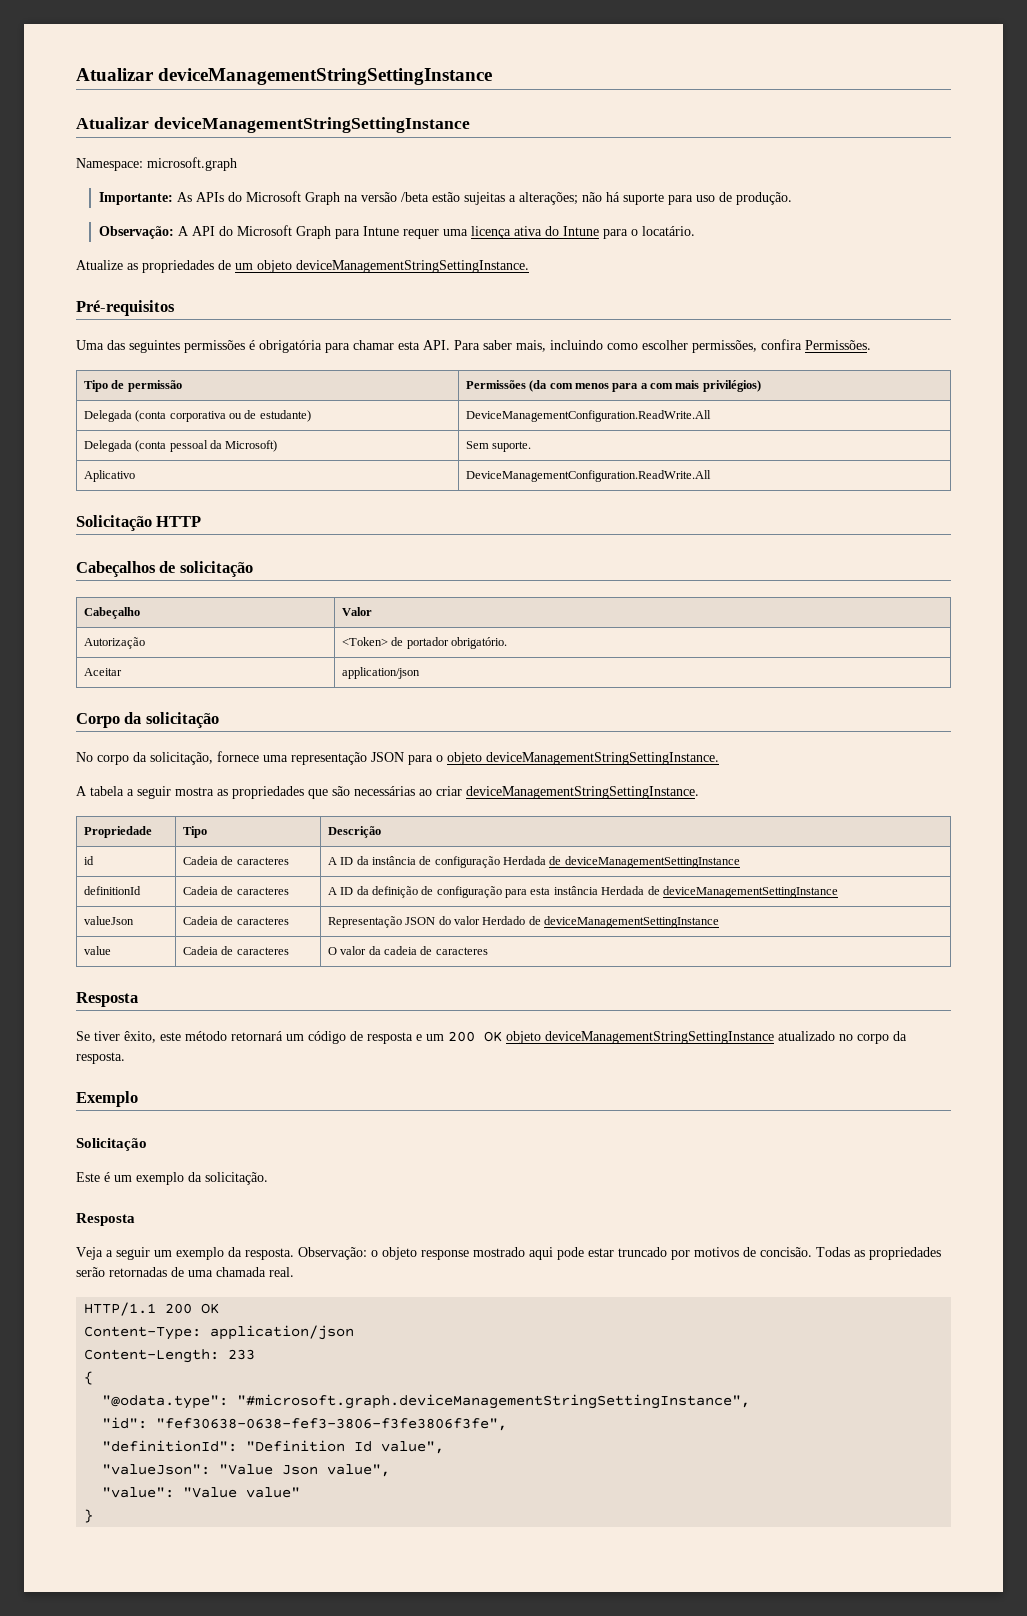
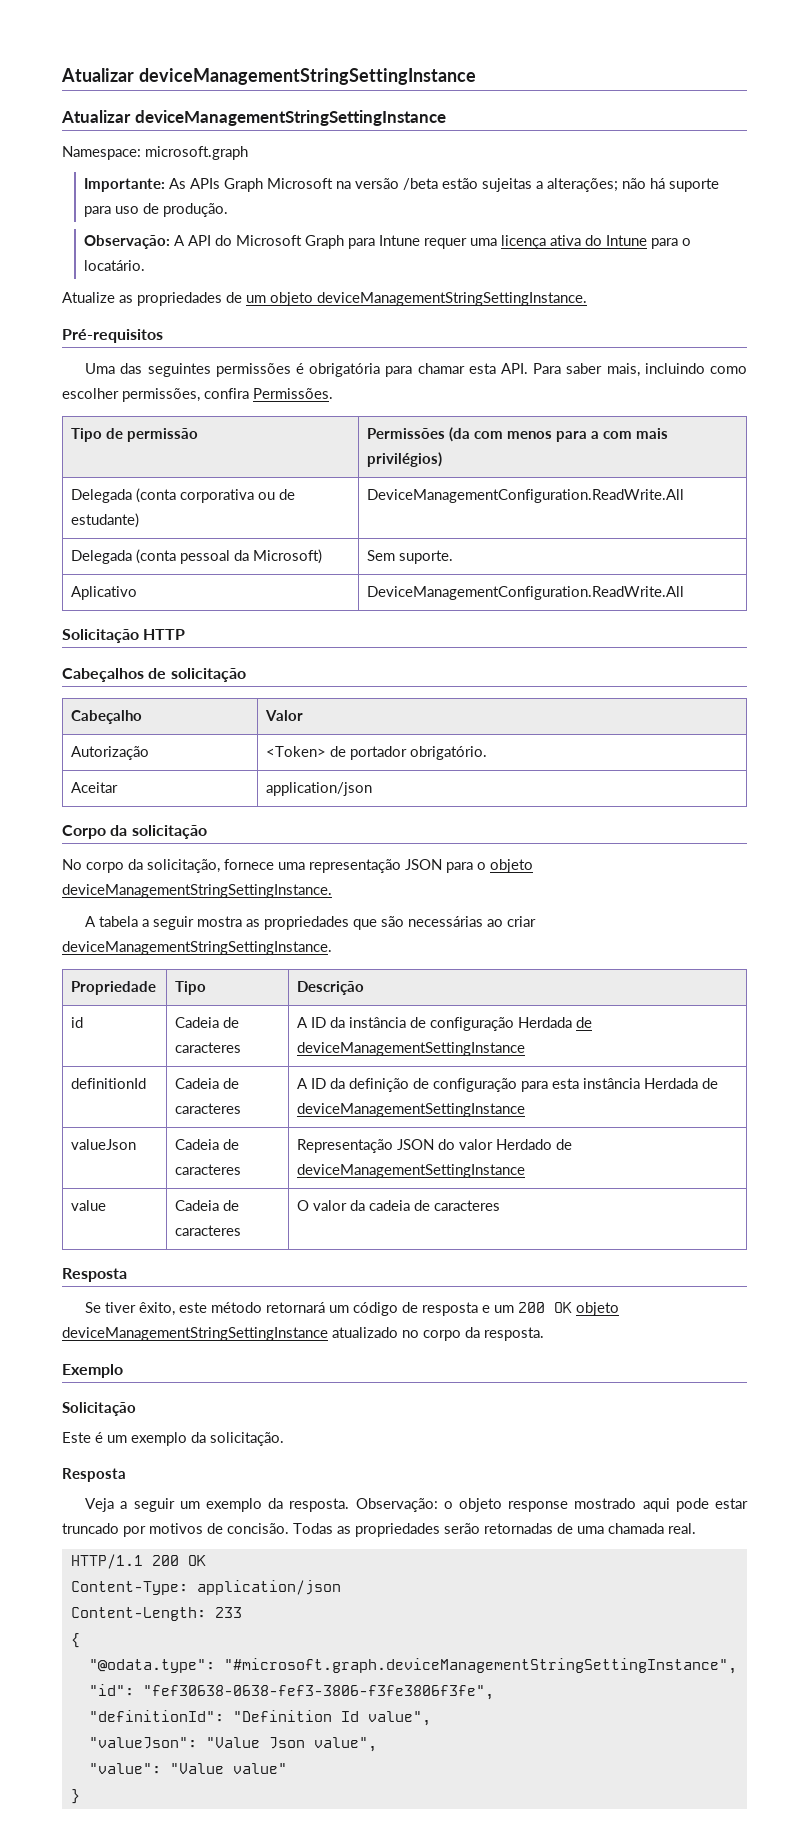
- Importante: As APIs do Microsoft Graph na versão /beta estão sujeitas a alterações; não há suporte para uso de produção.
+ Importante: As APIs Graph Microsoft na versão /beta estão sujeitas a alterações; não há suporte para uso de produção.

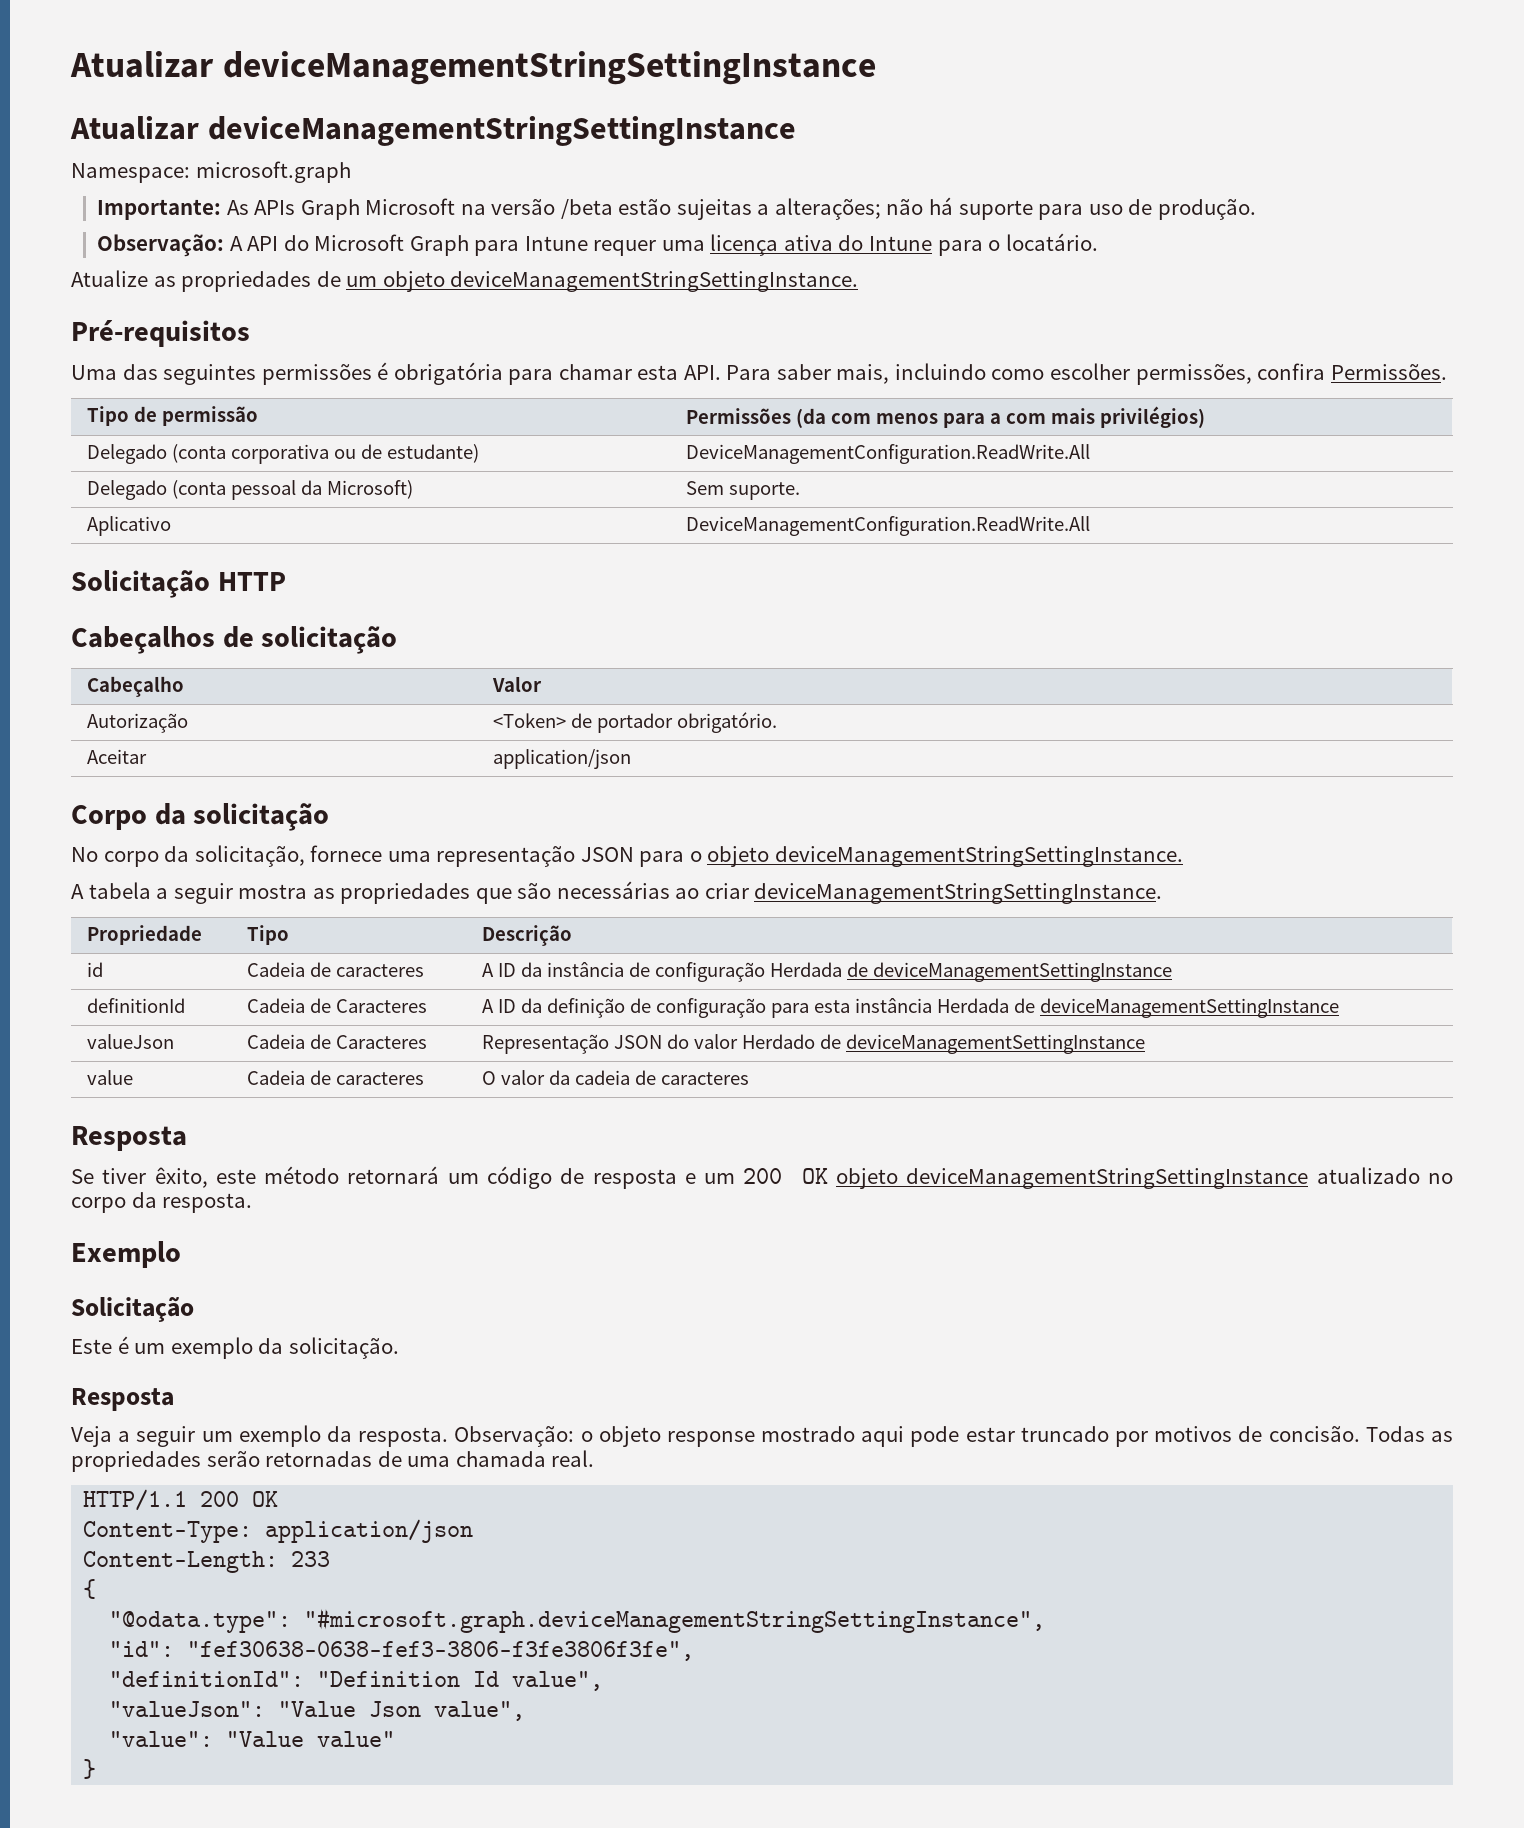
- Delegada (conta corporativa ou de estudante) | DeviceManagementConfiguration.ReadWrite.All
+ Delegado (conta corporativa ou de estudante) | DeviceManagementConfiguration.ReadWrite.All
- Delegada (conta pessoal da Microsoft) | Sem suporte.
+ Delegado (conta pessoal da Microsoft) | Sem suporte.
- definitionId | Cadeia de caracteres | A ID da definição de configuração para esta instância Herdada de deviceManagementSettingInstance
+ definitionId | Cadeia de Caracteres | A ID da definição de configuração para esta instância Herdada de deviceManagementSettingInstance
- valueJson | Cadeia de caracteres | Representação JSON do valor Herdado de deviceManagementSettingInstance
+ valueJson | Cadeia de Caracteres | Representação JSON do valor Herdado de deviceManagementSettingInstance

